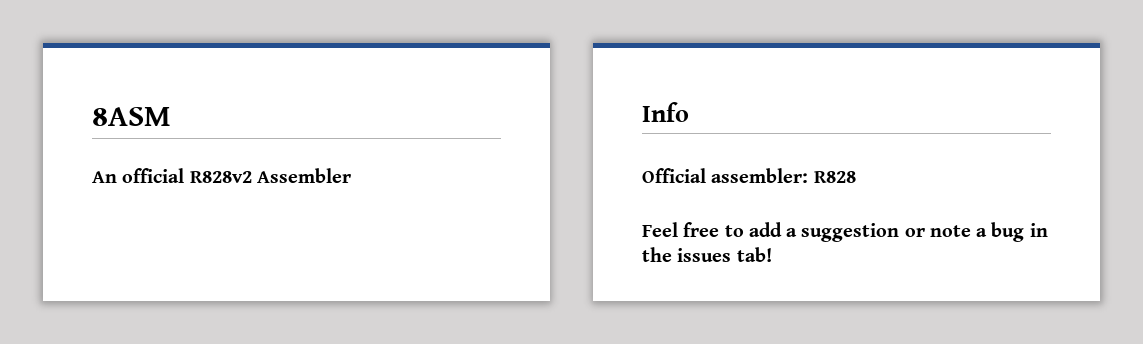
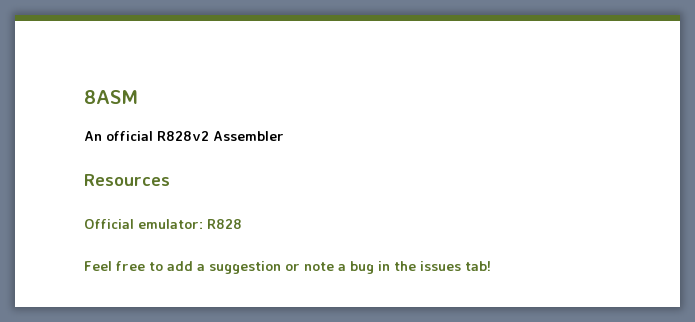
- Info
+ Resources
- Official assembler: R828
+ Official emulator: R828

